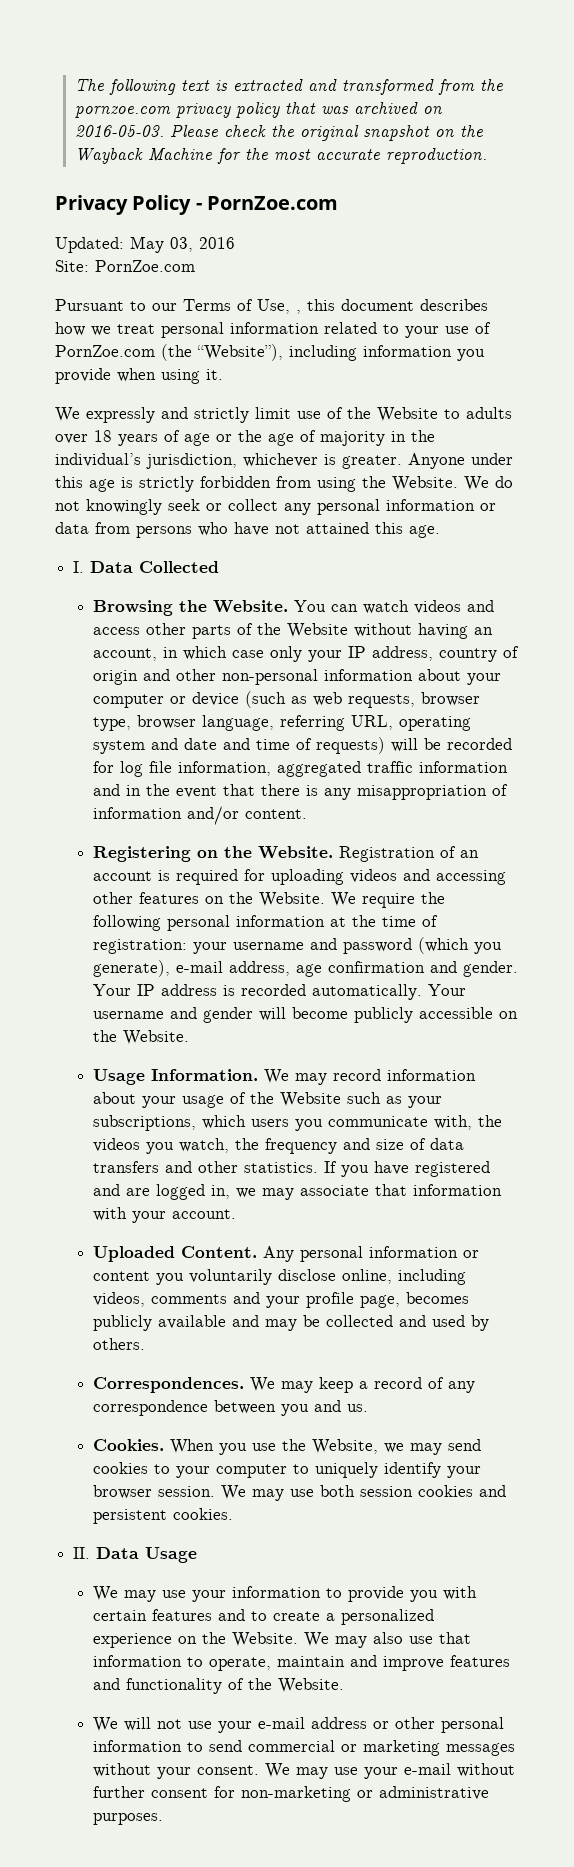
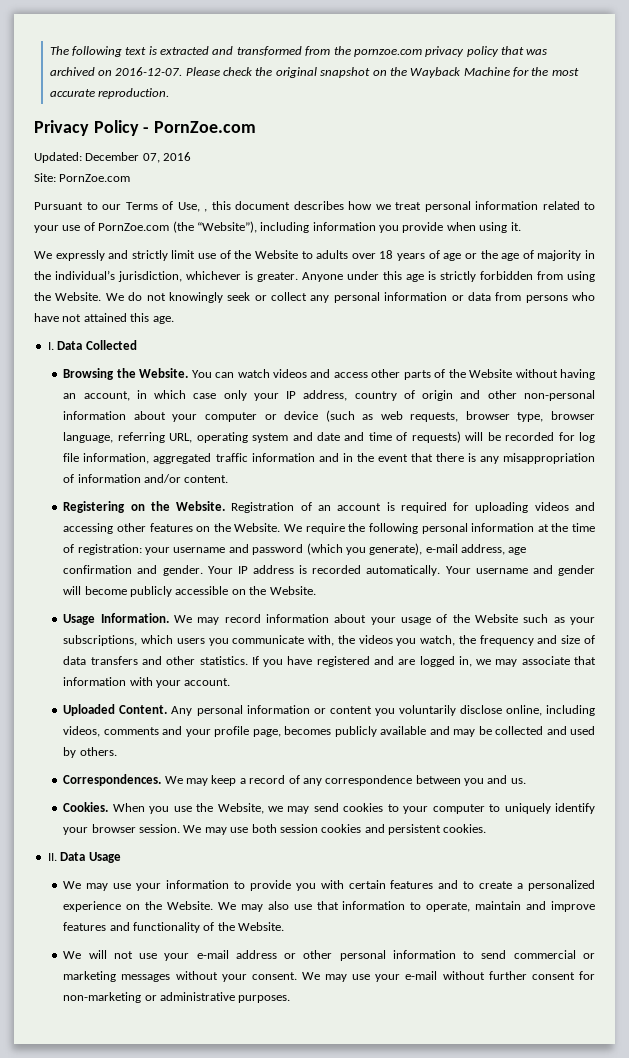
- The following text is extracted and transformed from the pornzoe.com privacy policy that was archived on 2016-05-03.
+ The following text is extracted and transformed from the pornzoe.com privacy policy that was archived on 2016-12-07.
- Updated: May 03, 2016
+ Updated: December 07, 2016

